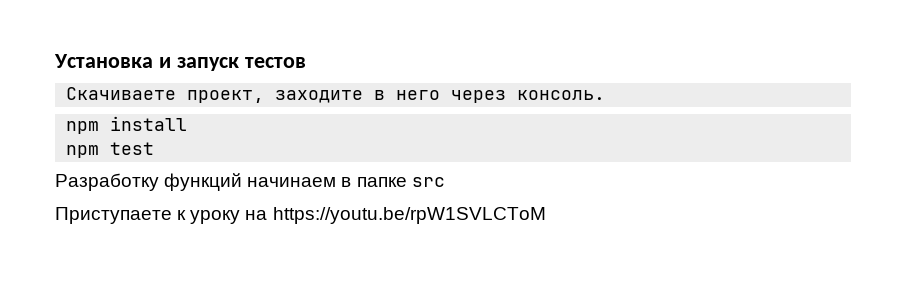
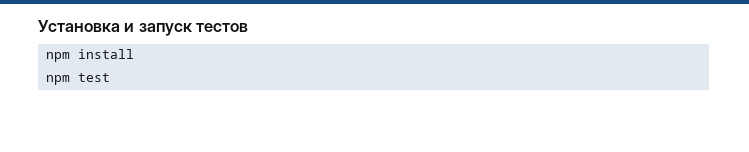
- Скачиваете проект, заходите в него через консоль.
  npm install
  npm test
- Разработку функций начинаем в папке src
- Приступаете к уроку на https://youtu.be/rpW1SVLCToM

